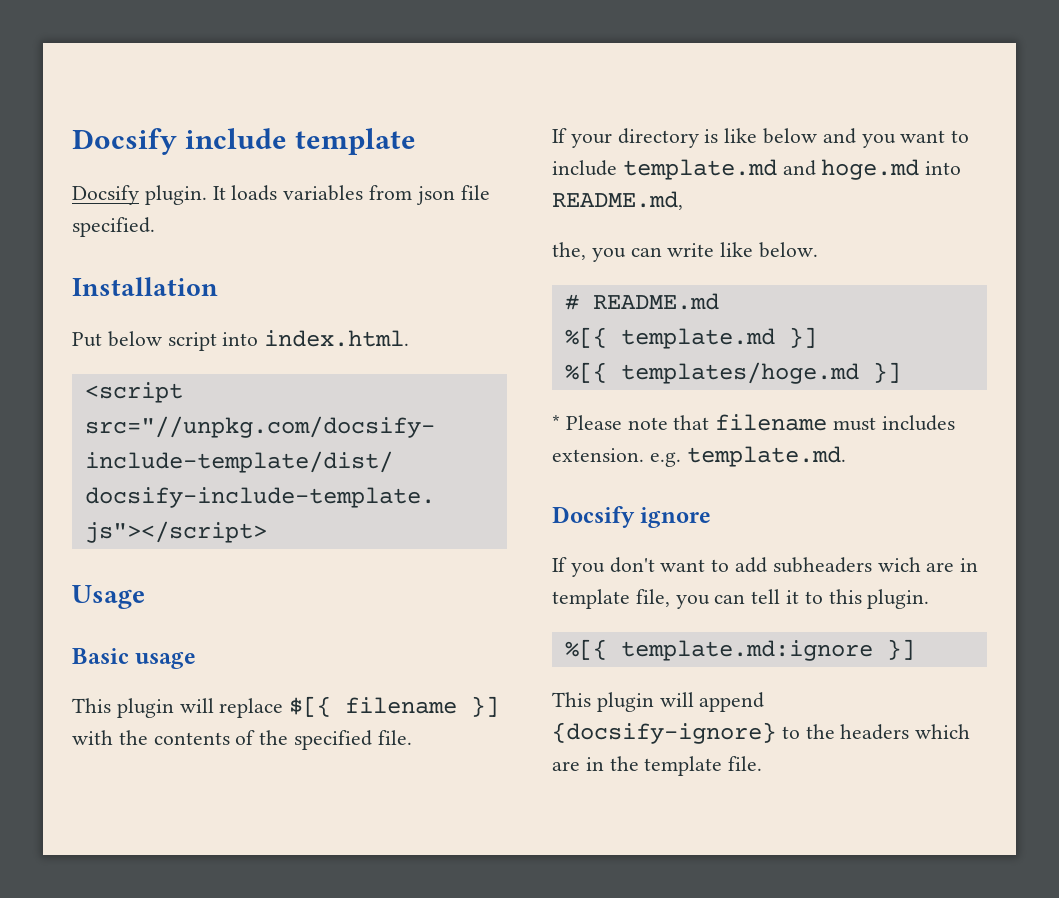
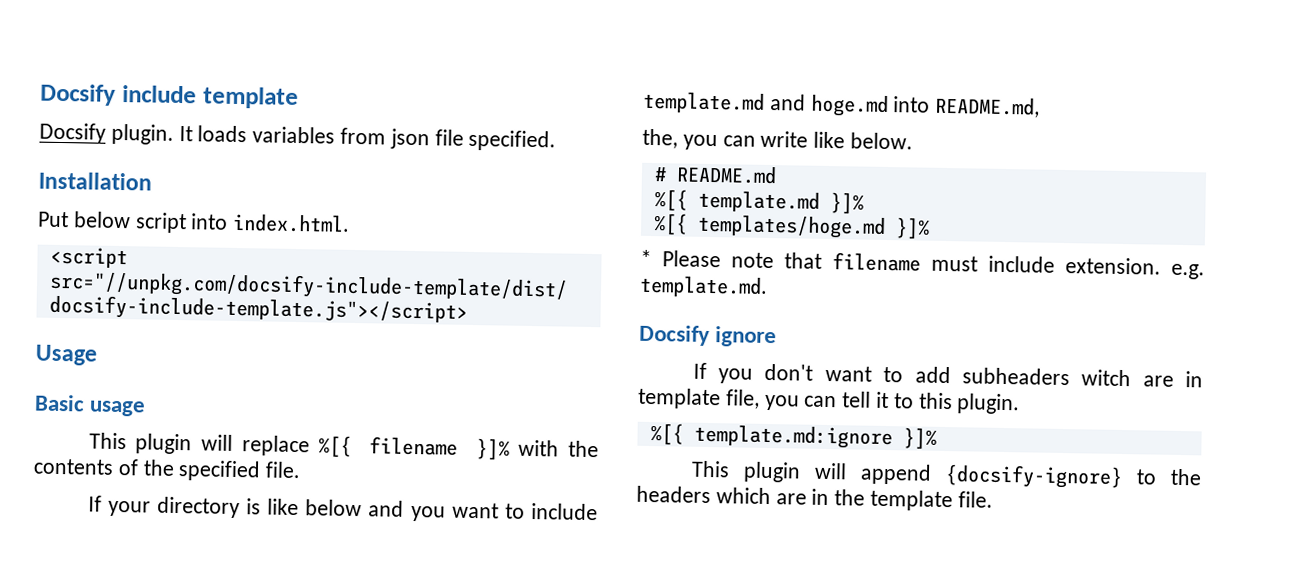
- This plugin will replace $[{ filename }] with the contents of the specified file.
+ This plugin will replace %[{ filename }]% with the contents of the specified file.
- %[{ template.md }]
+ %[{ template.md }]%
- %[{ templates/hoge.md }]
+ %[{ templates/hoge.md }]%
- * Please note that filename must includes extension. e.g. template.md.
+ * Please note that filename must include extension. e.g. template.md.
- If you don't want to add subheaders wich are in template file, you can tell it to this plugin.
+ If you don't want to add subheaders witch are in template file, you can tell it to this plugin.
- %[{ template.md:ignore }]
+ %[{ template.md:ignore }]%

